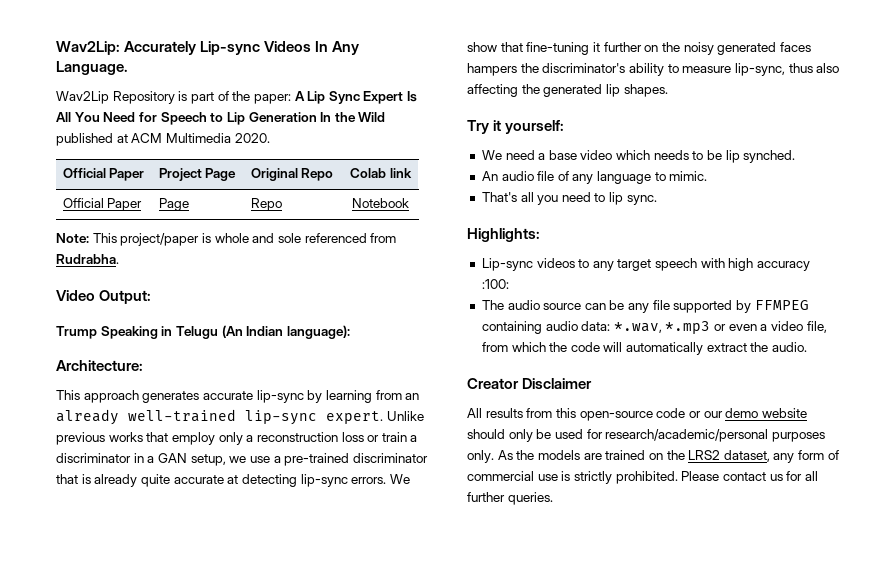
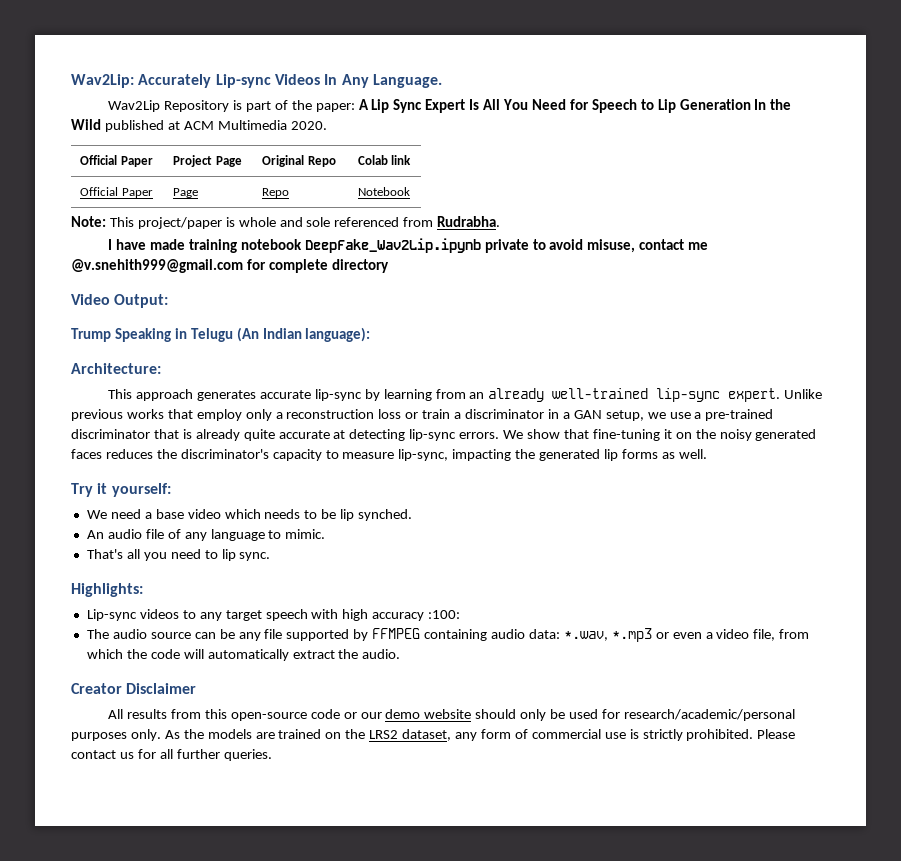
+ I have made training notebook DeepFake_Wav2Lip.ipynb private to avoid misuse, contact me @v.snehith999@gmail.com for complete directory
- We show that fine-tuning it further on the noisy generated faces hampers the discriminator's ability to measure lip-sync, thus also affecting the generated lip shapes.
+ We show that fine-tuning it on the noisy generated faces reduces the discriminator's capacity to measure lip-sync, impacting the generated lip forms as well.

